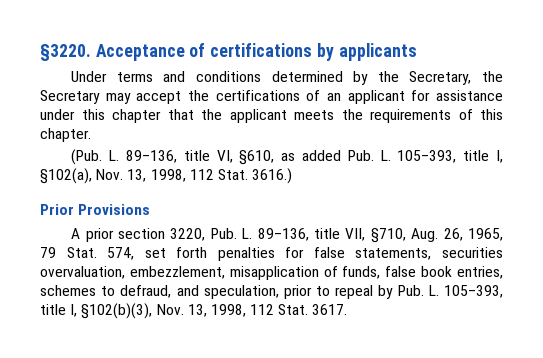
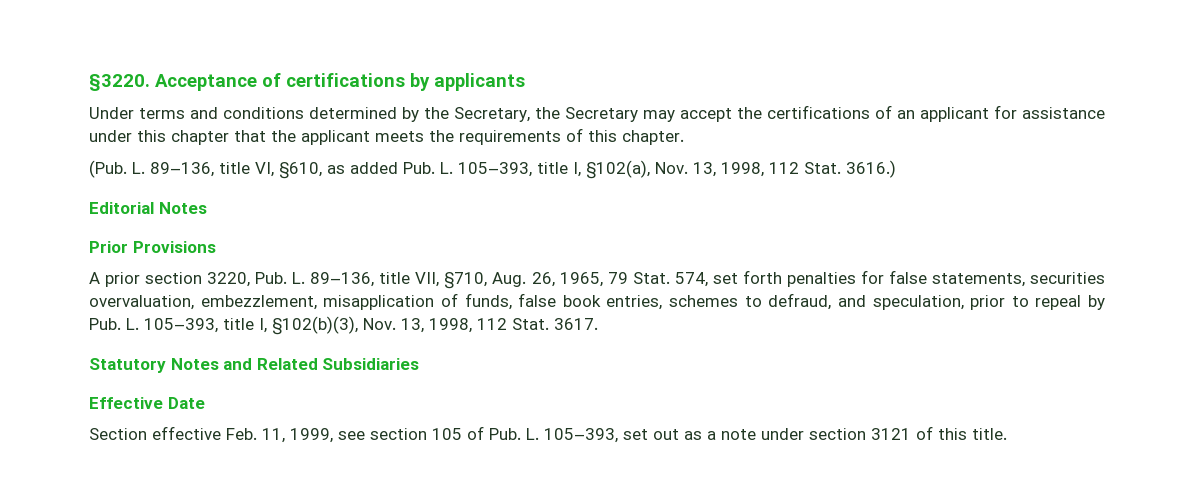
+ Editorial Notes
+ Statutory Notes and Related Subsidiaries
+ Effective Date
+ Section effective Feb. 11, 1999, see section 105 of Pub. L. 105–393, set out as a note under section 3121 of this title.

